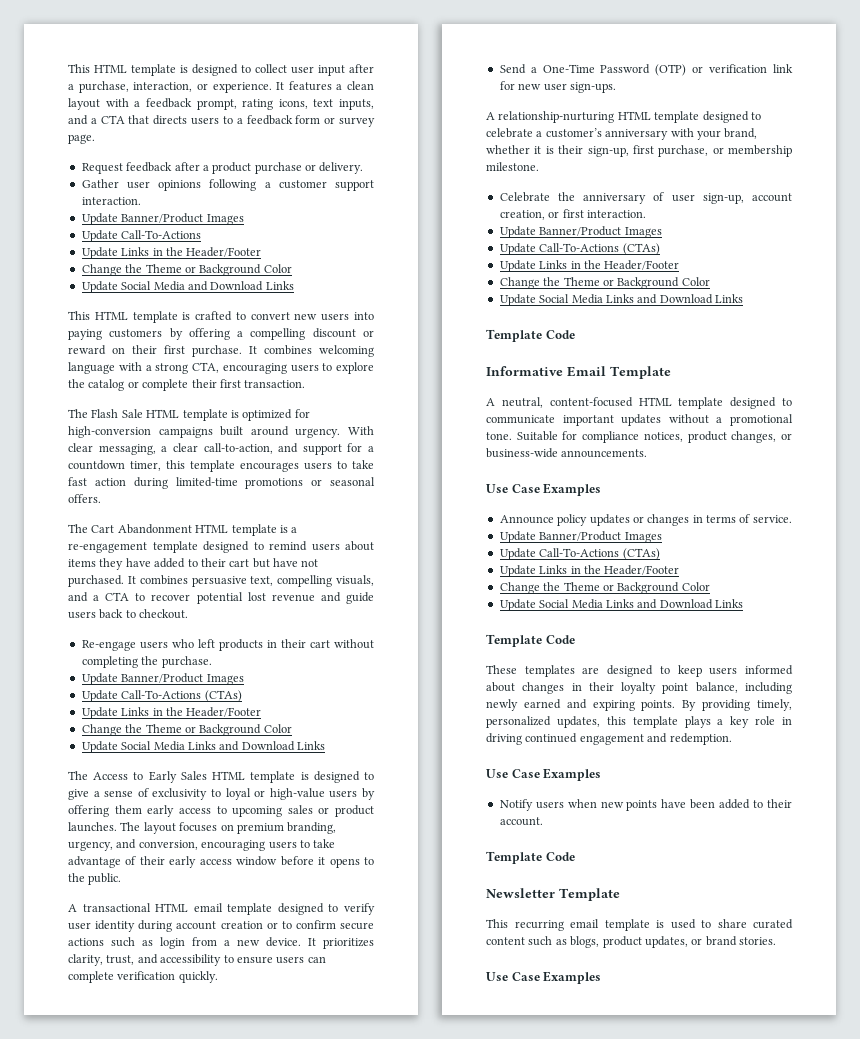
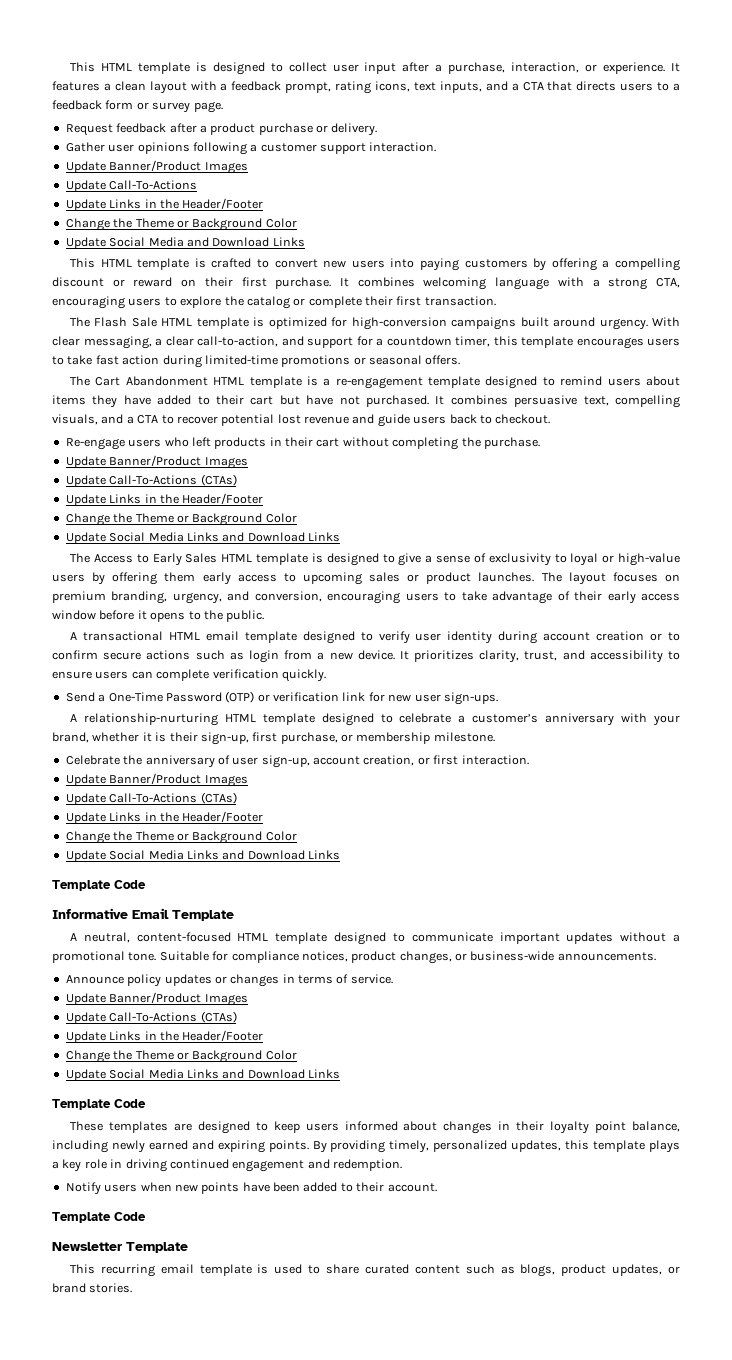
  Suitable for compliance notices, product changes, or business-wide announcements.
- Use Case Examples
  By providing timely, personalized updates, this template plays a key role in driving continued engagement and redemption.
- Use Case Examples
  This recurring email template is used to share curated content such as blogs, product updates, or brand stories.
- Use Case Examples

